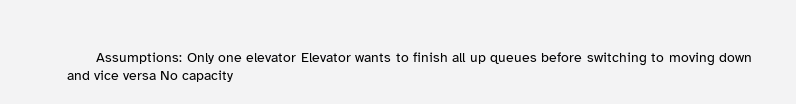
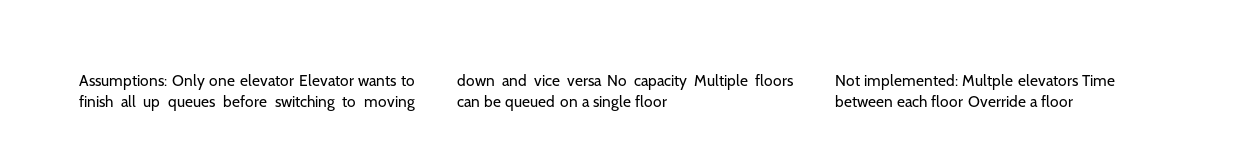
- Assumptions: Only one elevator Elevator wants to finish all up queues before switching to moving down and vice versa No capacity
+ Assumptions: Only one elevator Elevator wants to finish all up queues before switching to moving down and vice versa No capacity Multiple floors can be queued on a single floor
+ Not implemented: Multple elevators Time between each floor Override a floor

